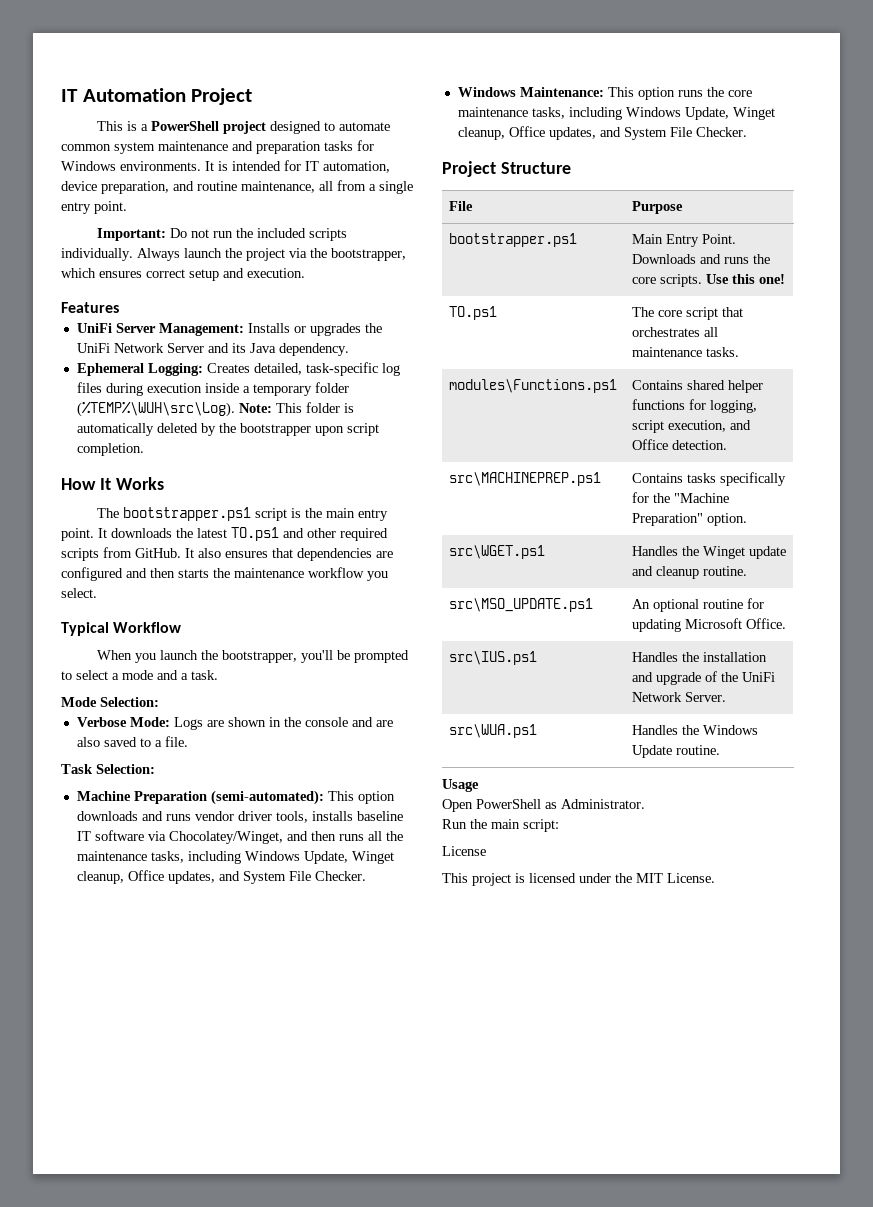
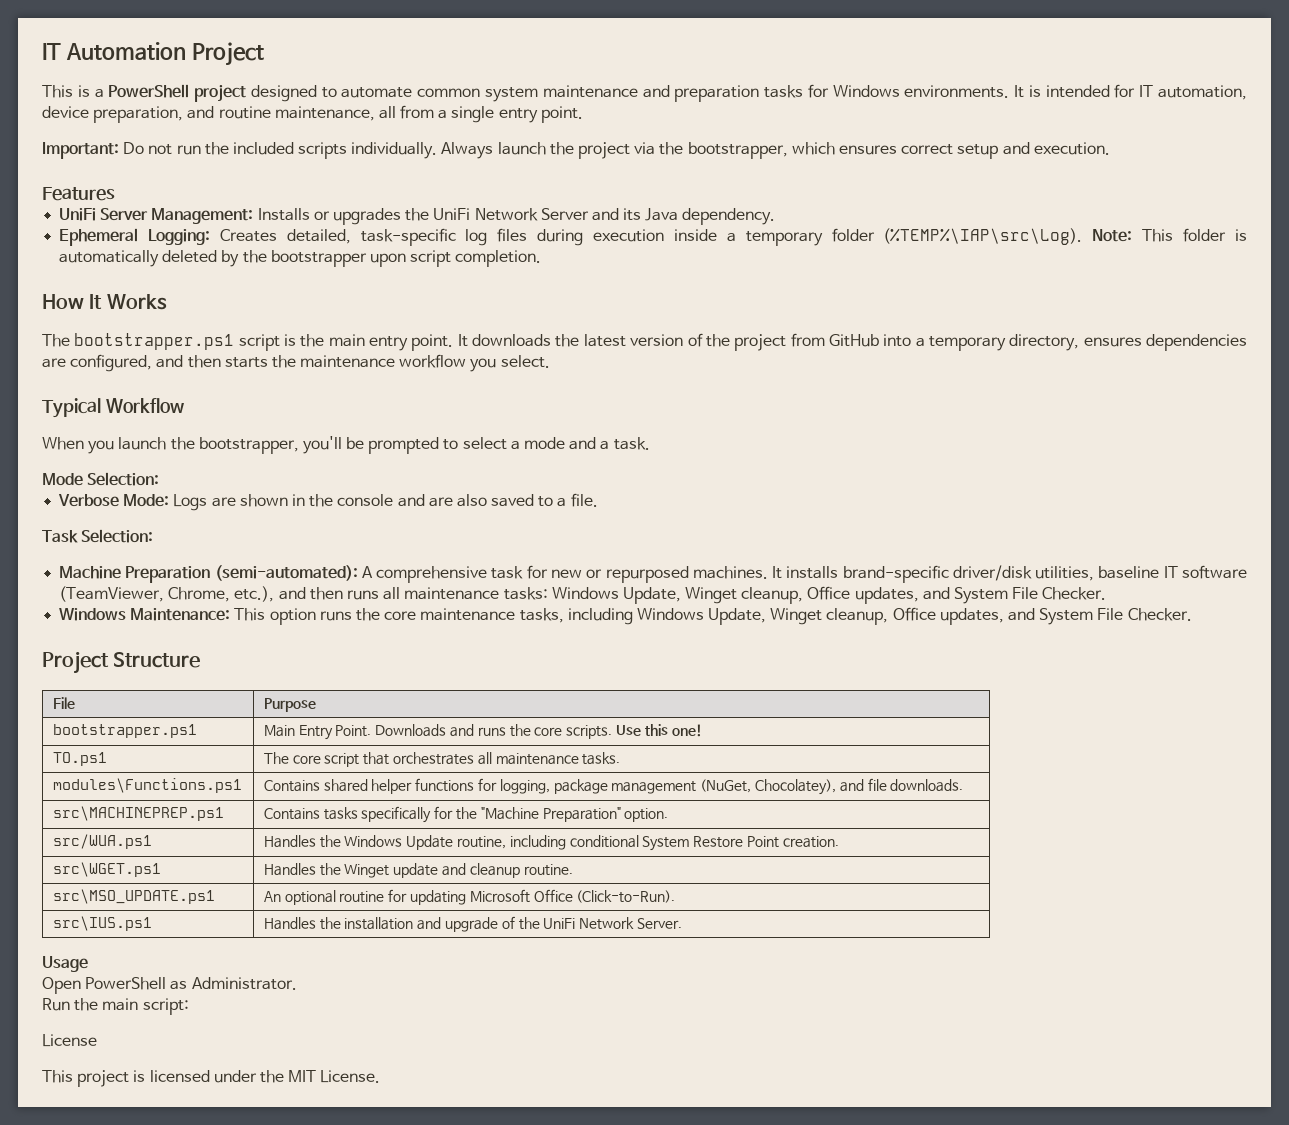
- Ephemeral Logging: Creates detailed, task-specific log files during execution inside a temporary folder (%TEMP%\WUH\src\Log).
+ Ephemeral Logging: Creates detailed, task-specific log files during execution inside a temporary folder (%TEMP%\IAP\src\Log).
- It downloads the latest TO.ps1 and other required scripts from GitHub. It also ensures that dependencies are configured and then starts the maintenance workflow you select.
+ It downloads the latest version of the project from GitHub into a temporary directory, ensures dependencies are configured, and then starts the maintenance workflow you select.
- Machine Preparation (semi-automated): This option downloads and runs vendor driver tools, installs baseline IT software via Chocolatey/Winget, and then runs all the maintenance tasks, including Windows Update, Winget cleanup, Office updates, and System File Checker.
+ Machine Preparation (semi-automated): A comprehensive task for new or repurposed machines. It installs brand-specific driver/disk utilities, baseline IT software (TeamViewer, Chrome, etc.), and then runs all maintenance tasks: Windows Update, Winget cleanup, Office updates, and System File Checker.
- modules\Functions.ps1 | Contains shared helper functions for logging, script execution, and Office detection.
+ modules\Functions.ps1 | Contains shared helper functions for logging, package management (NuGet, Chocolatey), and file downloads.
+ src/WUA.ps1 | Handles the Windows Update routine, including conditional System Restore Point creation.
- src\MSO_UPDATE.ps1 | An optional routine for updating Microsoft Office.
+ src\MSO_UPDATE.ps1 | An optional routine for updating Microsoft Office (Click-to-Run).
- src\WUA.ps1 | Handles the Windows Update routine.

